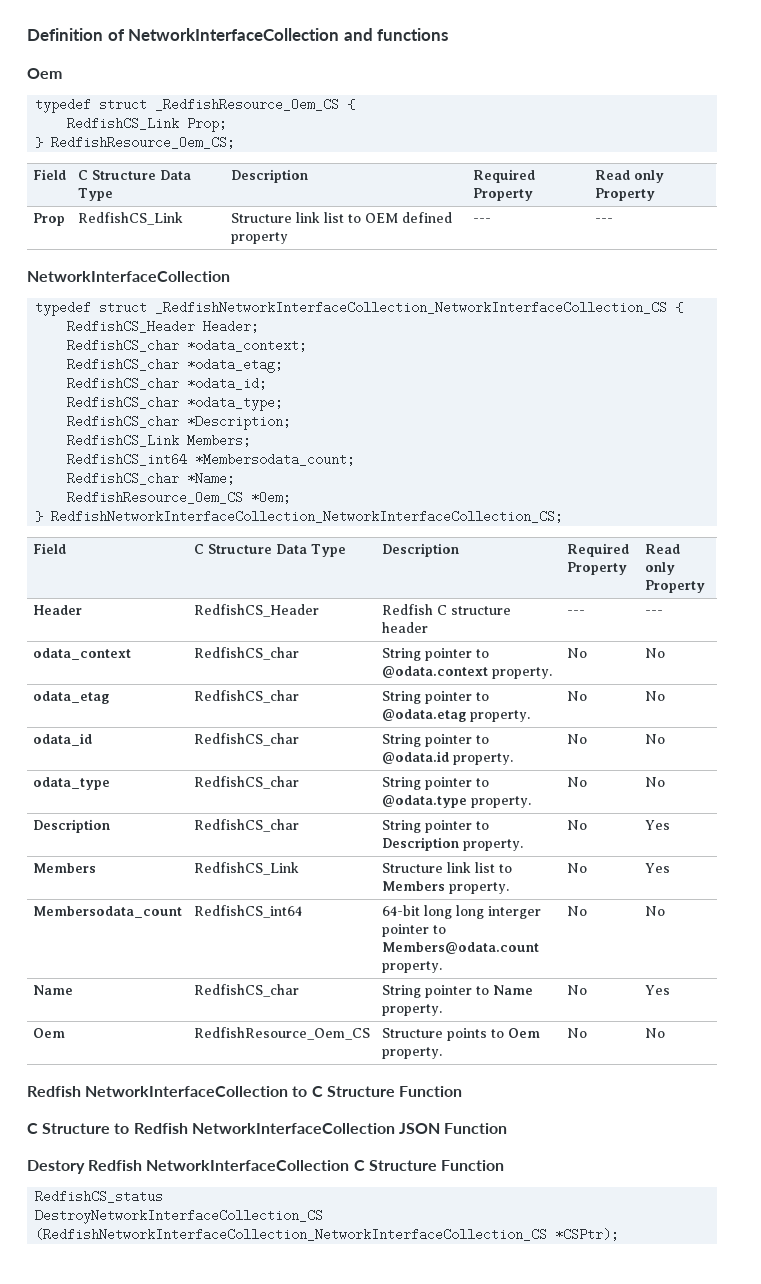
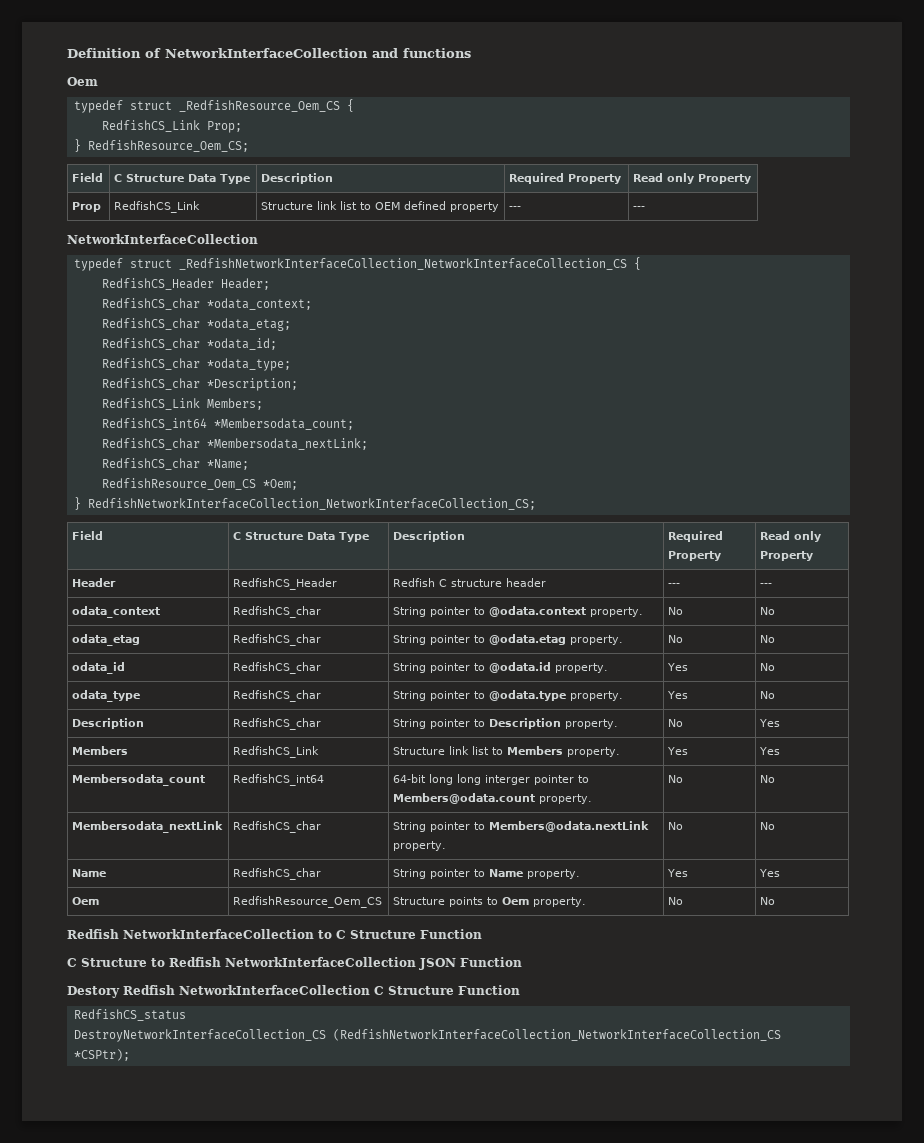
+ RedfishCS_char *Membersodata_nextLink;
- odata_id | RedfishCS_char | String pointer to @odata.id property. | No | No
+ odata_id | RedfishCS_char | String pointer to @odata.id property. | Yes | No
- odata_type | RedfishCS_char | String pointer to @odata.type property. | No | No
+ odata_type | RedfishCS_char | String pointer to @odata.type property. | Yes | No
- Members | RedfishCS_Link | Structure link list to Members property. | No | Yes
+ Members | RedfishCS_Link | Structure link list to Members property. | Yes | Yes
+ Membersodata_nextLink | RedfishCS_char | String pointer to Members@odata.nextLink property. | No | No
- Name | RedfishCS_char | String pointer to Name property. | No | Yes
+ Name | RedfishCS_char | String pointer to Name property. | Yes | Yes

